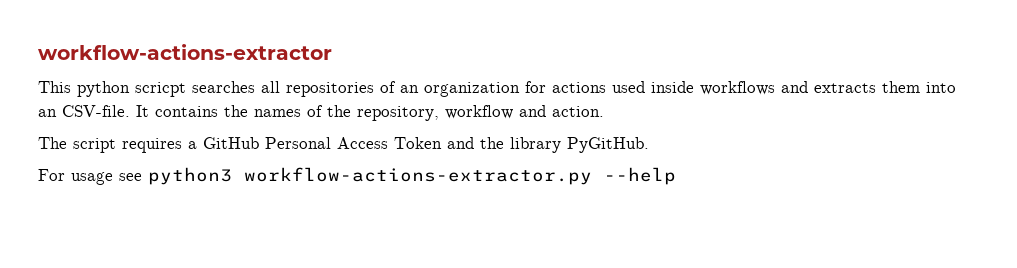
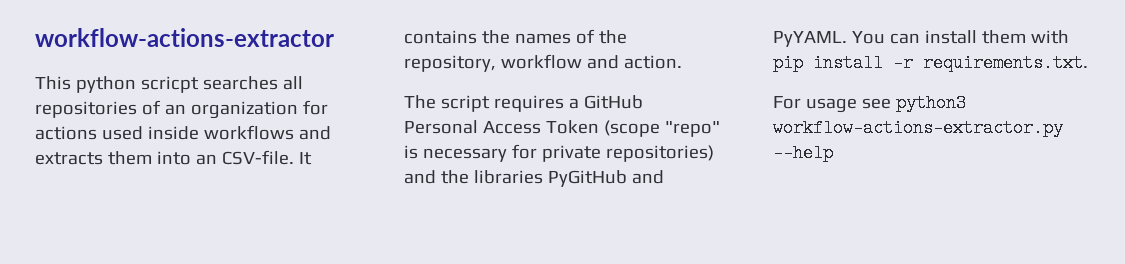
- The script requires a GitHub Personal Access Token and the library PyGitHub.
+ The script requires a GitHub Personal Access Token (scope "repo" is necessary for private repositories) and the libraries PyGitHub and PyYAML. You can install them with pip install -r requirements.txt.

